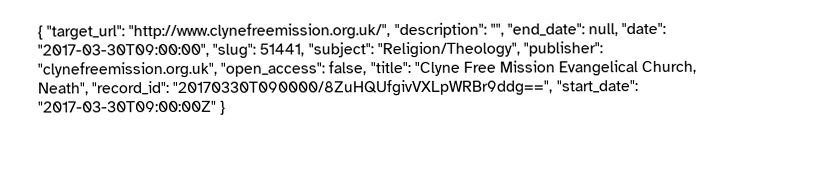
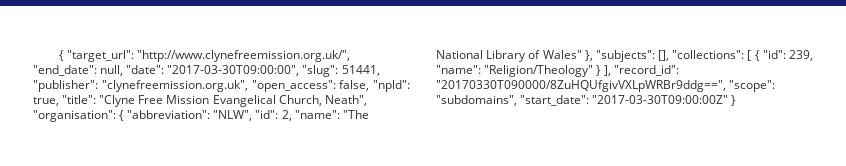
- { "target_url": "http://www.clynefreemission.org.uk/", "description": "", "end_date": null, "date": "2017-03-30T09:00:00", "slug": 51441, "subject": "Religion/Theology", "publisher": "clynefreemission.org.uk", "open_access": false, "title": "Clyne Free Mission Evangelical Church, Neath", "record_id": "20170330T090000/8ZuHQUfgivVXLpWRBr9ddg==", "start_date": "2017-03-30T09:00:00Z" }
+ { "target_url": "http://www.clynefreemission.org.uk/", "end_date": null, "date": "2017-03-30T09:00:00", "slug": 51441, "publisher": "clynefreemission.org.uk", "open_access": false, "npld": true, "title": "Clyne Free Mission Evangelical Church, Neath", "organisation": { "abbreviation": "NLW", "id": 2, "name": "The National Library of Wales" }, "subjects": [], "collections": [ { "id": 239, "name": "Religion/Theology" } ], "record_id": "20170330T090000/8ZuHQUfgivVXLpWRBr9ddg==", "scope": "subdomains", "start_date": "2017-03-30T09:00:00Z" }

